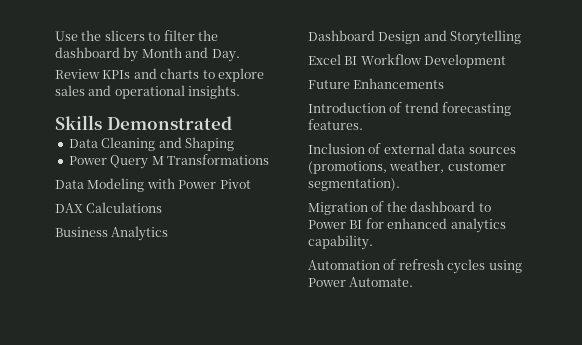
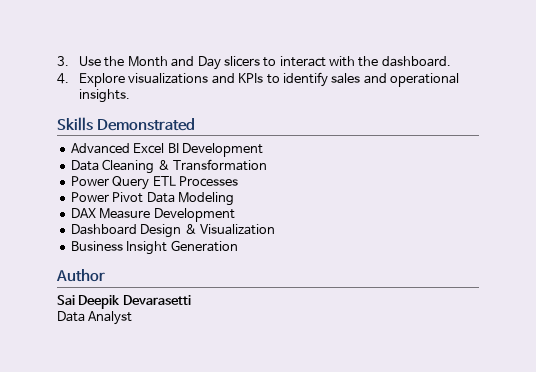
- Use the slicers to filter the dashboard by Month and Day.
- Review KPIs and charts to explore sales and operational insights.
+ 3. Use the Month and Day slicers to interact with the dashboard.
+ 4. Explore visualizations and KPIs to identify sales and operational insights.
+ Advanced Excel BI Development
- Data Cleaning and Shaping
+ Data Cleaning & Transformation
- Power Query M Transformations
- Data Modeling with Power Pivot
- DAX Calculations
- Business Analytics
- Dashboard Design and Storytelling
- Excel BI Workflow Development
- Future Enhancements
- Introduction of trend forecasting features.
- Inclusion of external data sources (promotions, weather, customer segmentation).
- Migration of the dashboard to Power BI for enhanced analytics capability.
- Automation of refresh cycles using Power Automate.
+ Power Query ETL Processes
+ Power Pivot Data Modeling
+ DAX Measure Development
+ Dashboard Design & Visualization
+ Business Insight Generation
+ Author
+ Sai Deepik Devarasetti
+ Data Analyst

